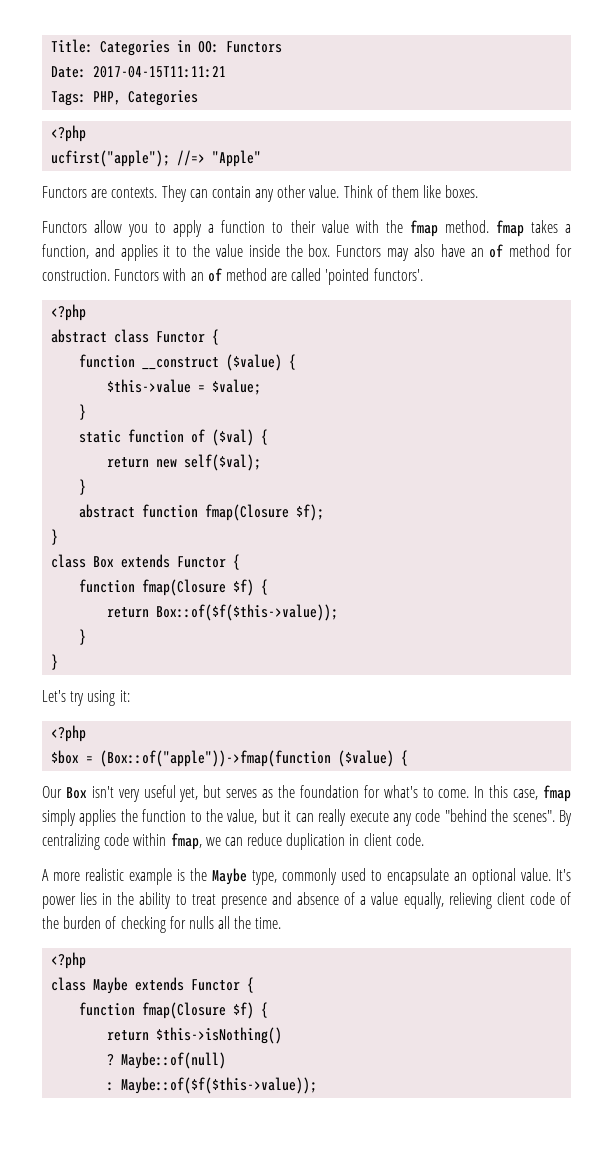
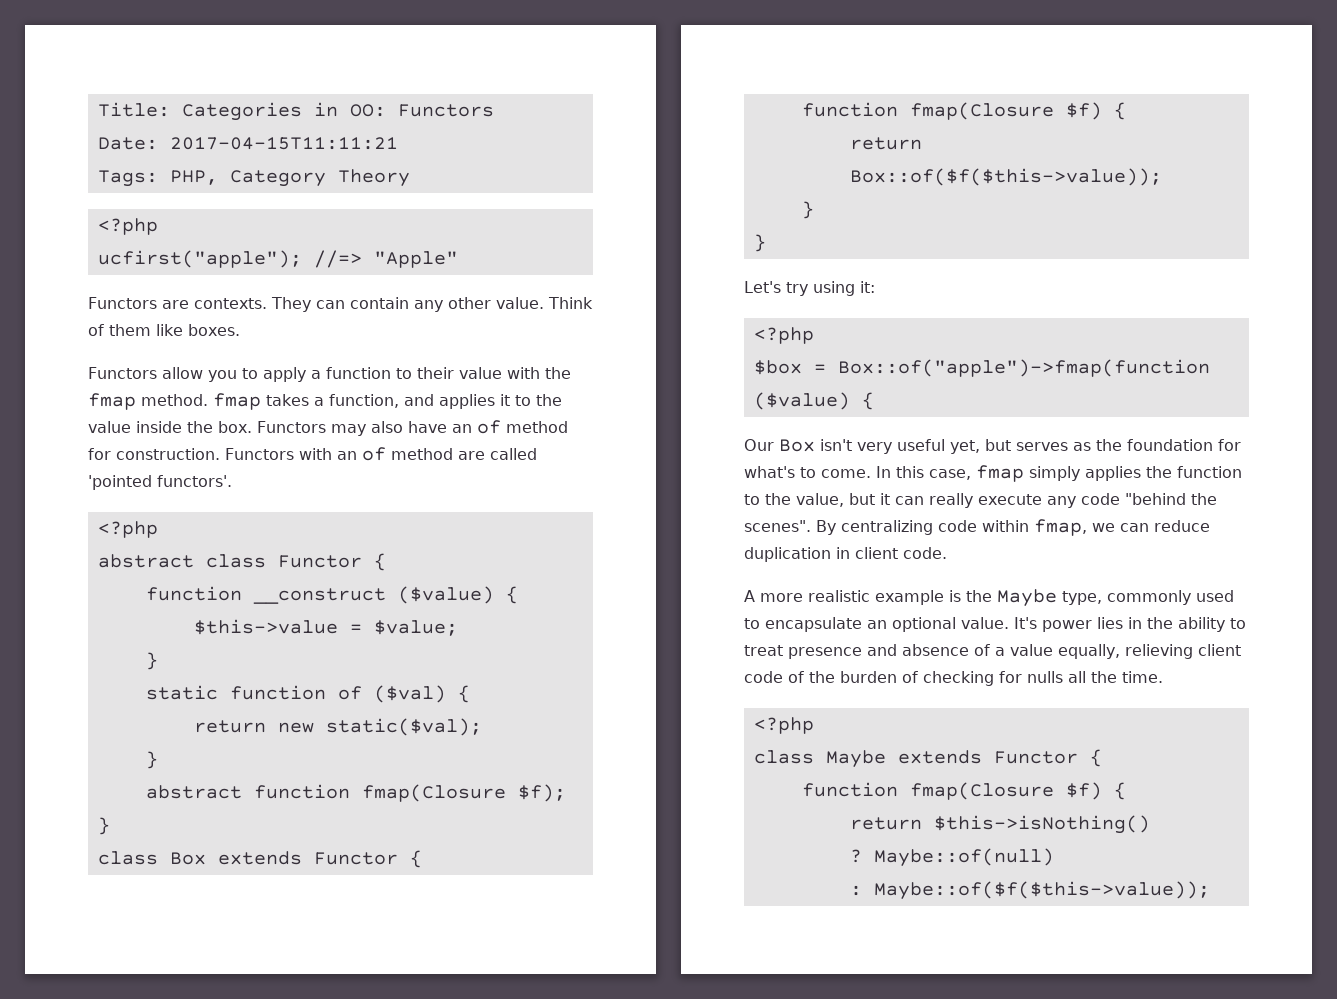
- Tags: PHP, Categories
+ Tags: PHP, Category Theory
- return new self($val);
+ return new static($val);
- $box = (Box::of("apple"))->fmap(function ($value) {
+ $box = Box::of("apple")->fmap(function ($value) {

